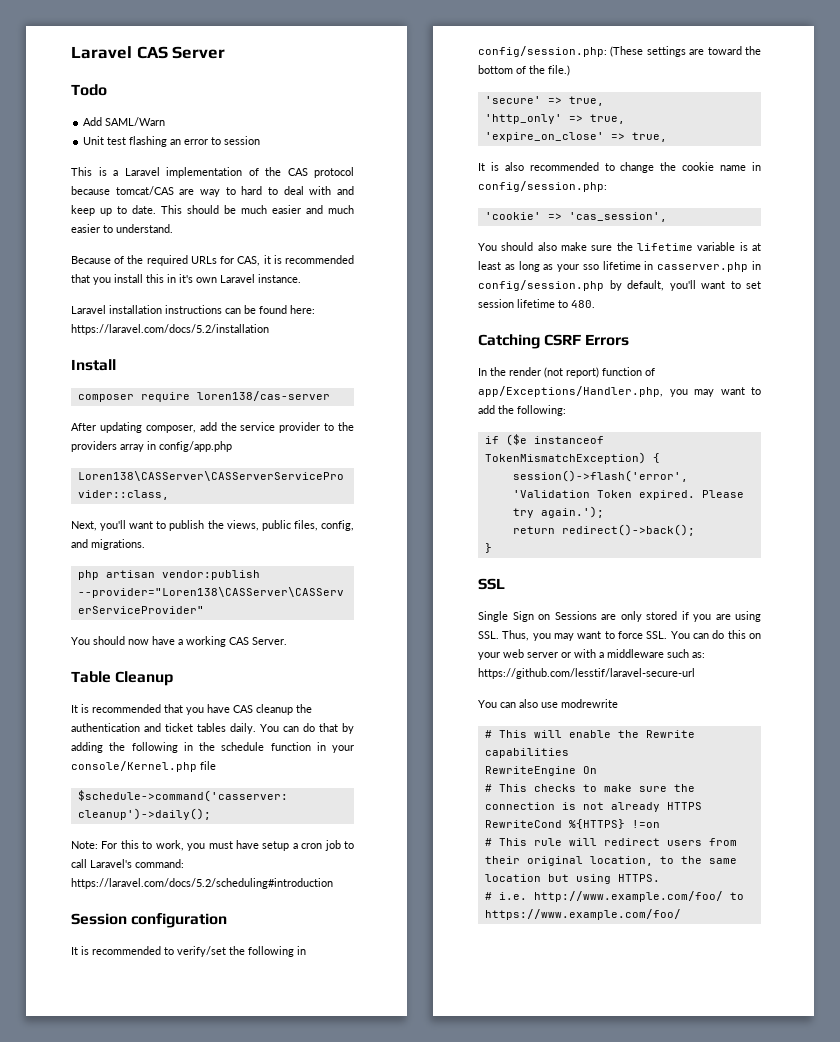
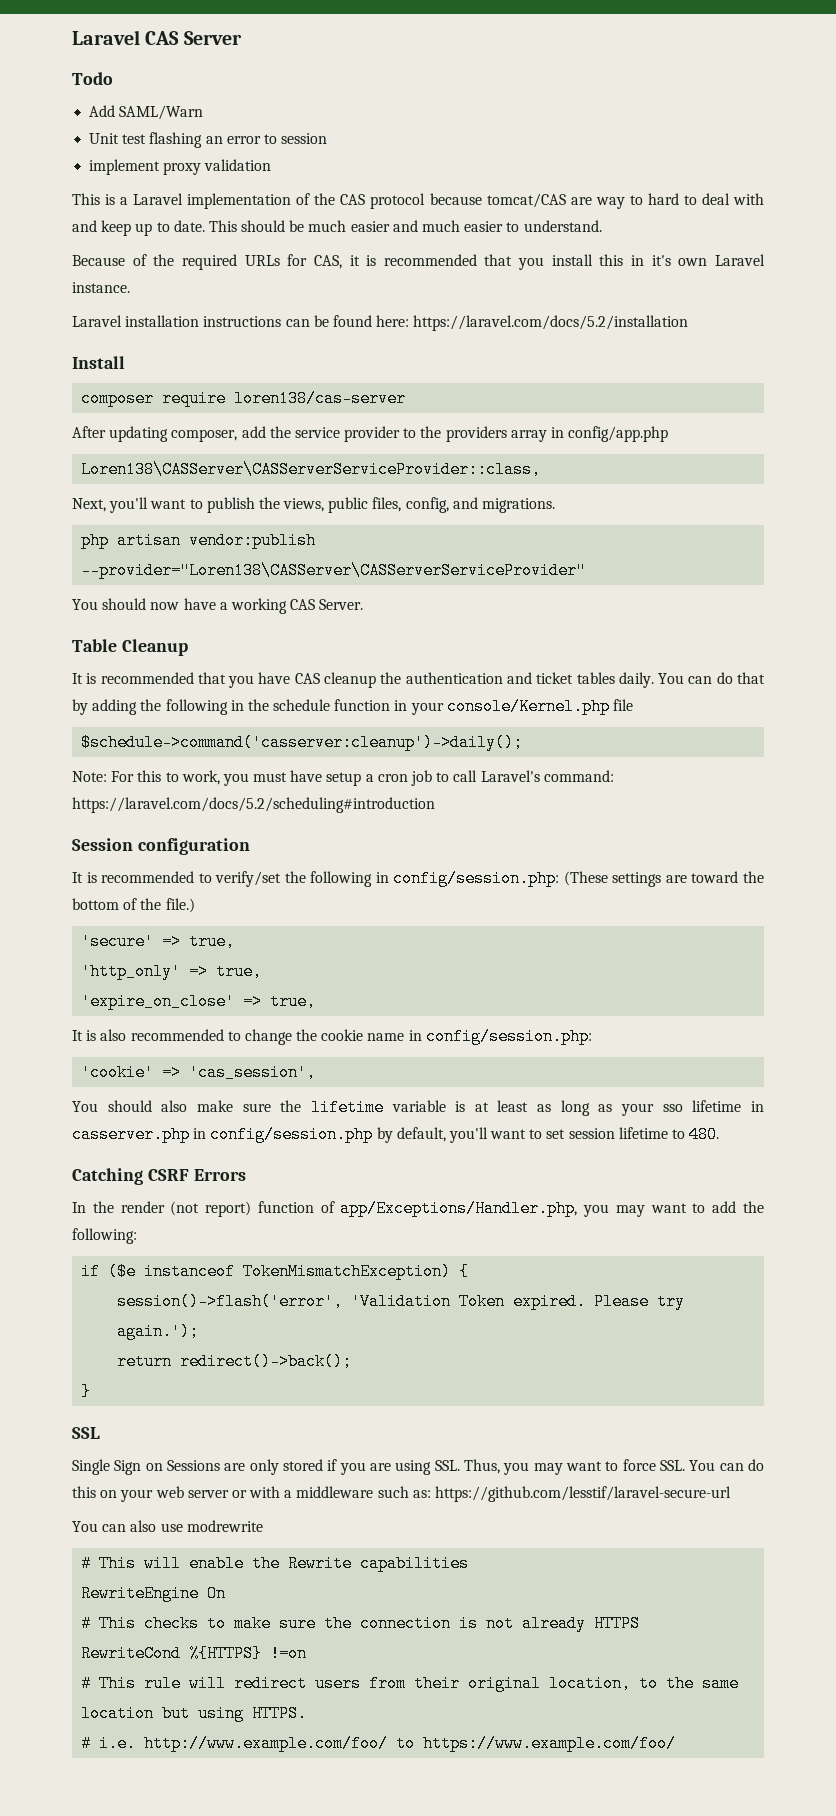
+ implement proxy validation

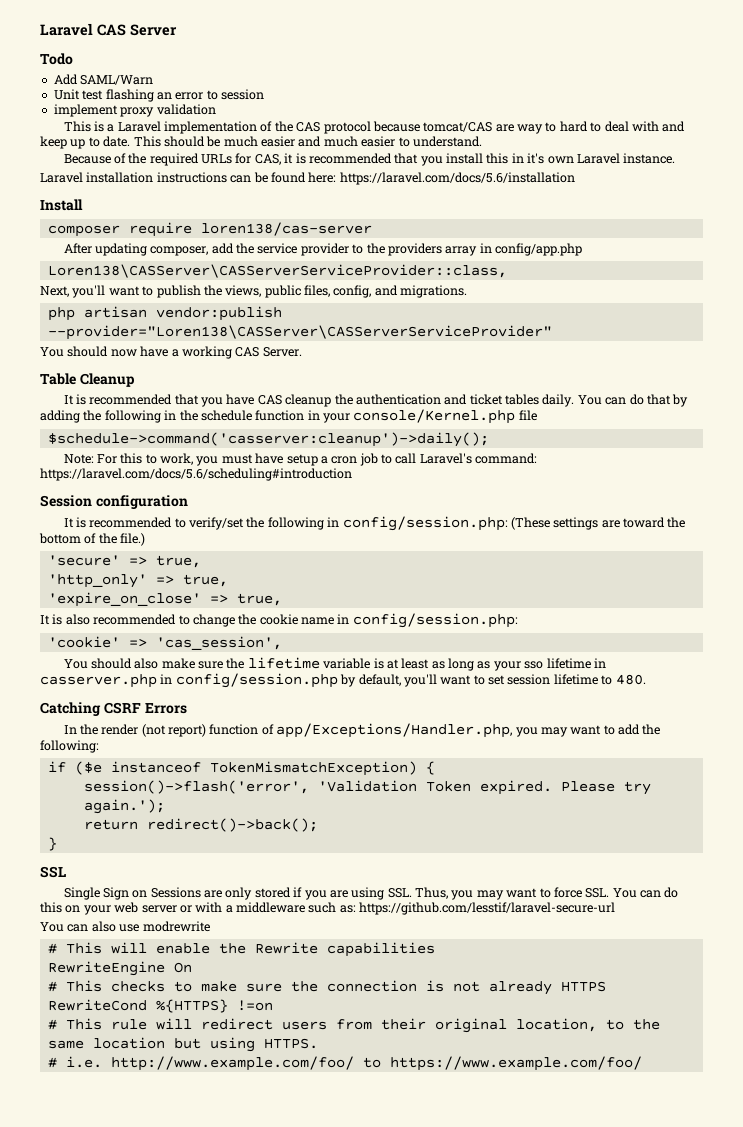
- Laravel installation instructions can be found here: https://laravel.com/docs/5.2/installation
+ Laravel installation instructions can be found here: https://laravel.com/docs/5.6/installation
- Note: For this to work, you must have setup a cron job to call Laravel's command: https://laravel.com/docs/5.2/scheduling#introduction
+ Note: For this to work, you must have setup a cron job to call Laravel's command: https://laravel.com/docs/5.6/scheduling#introduction

